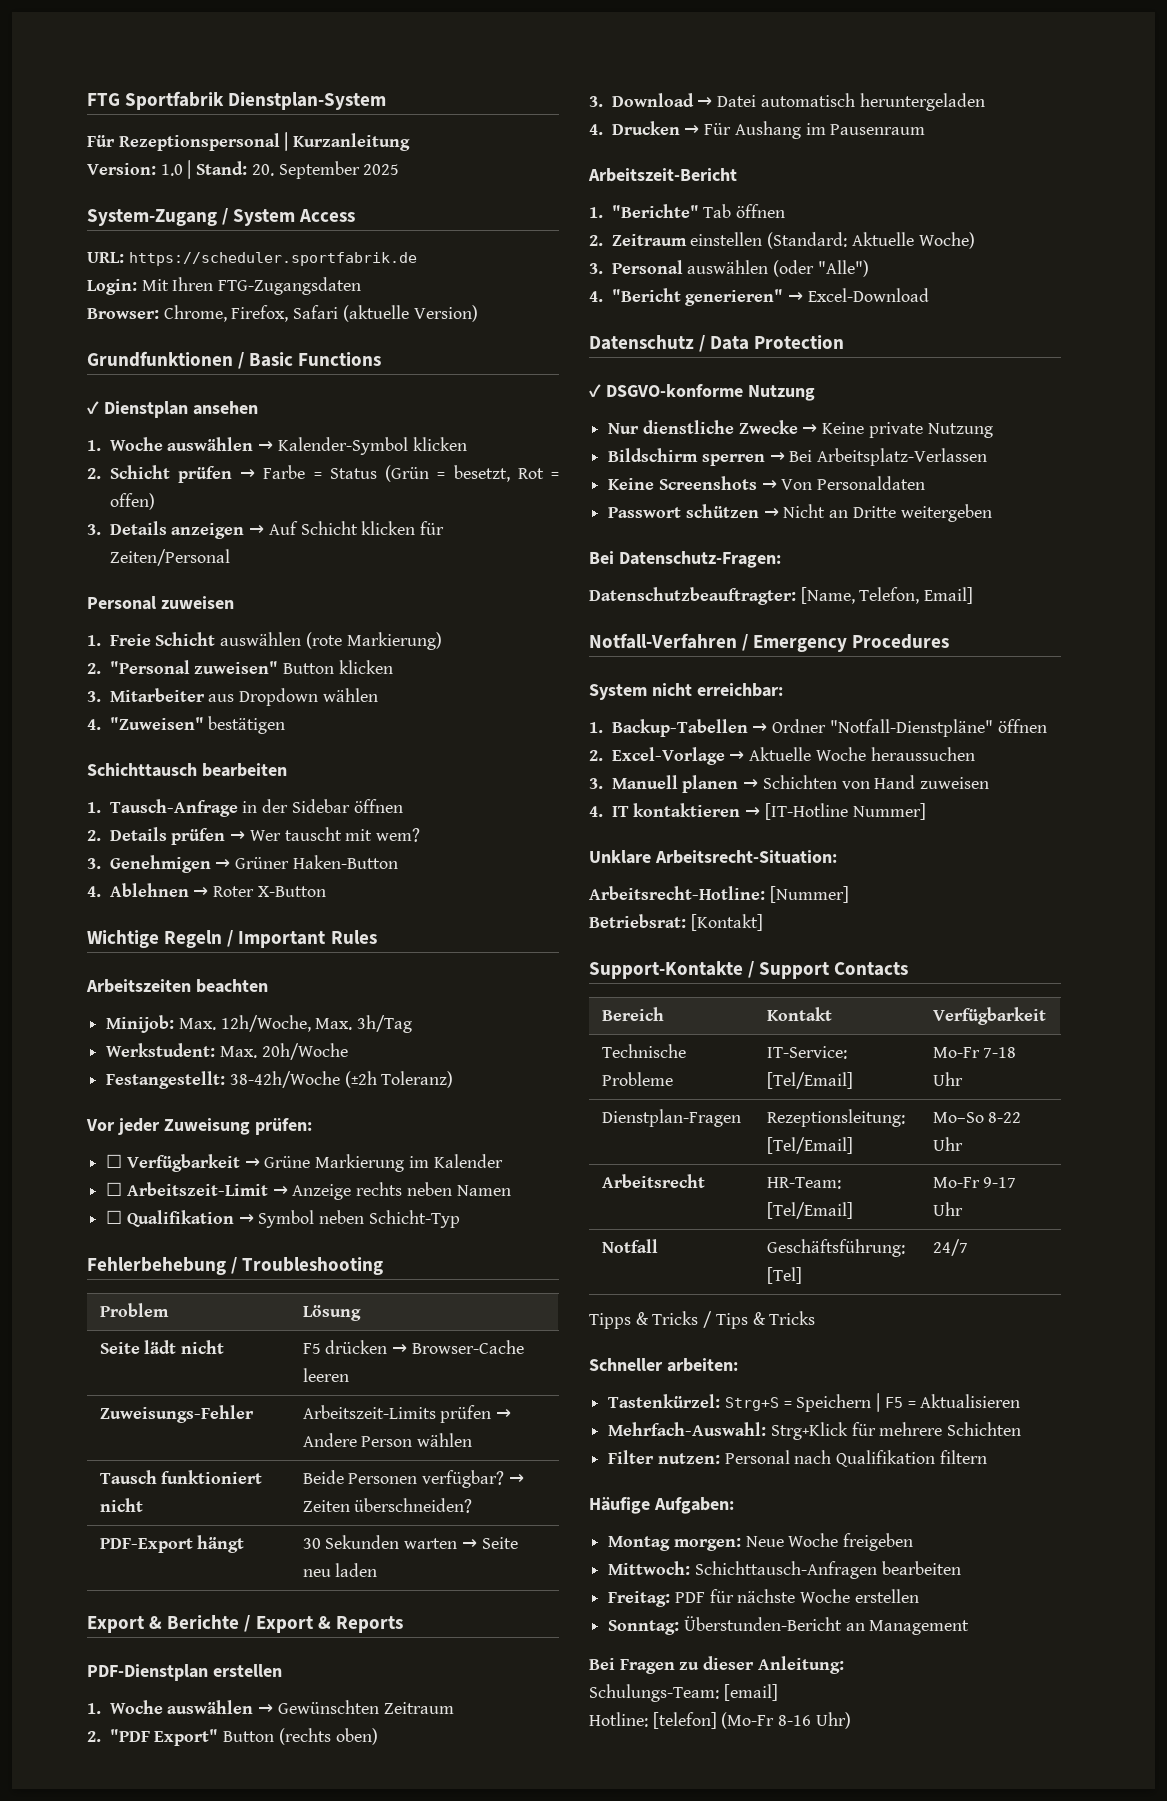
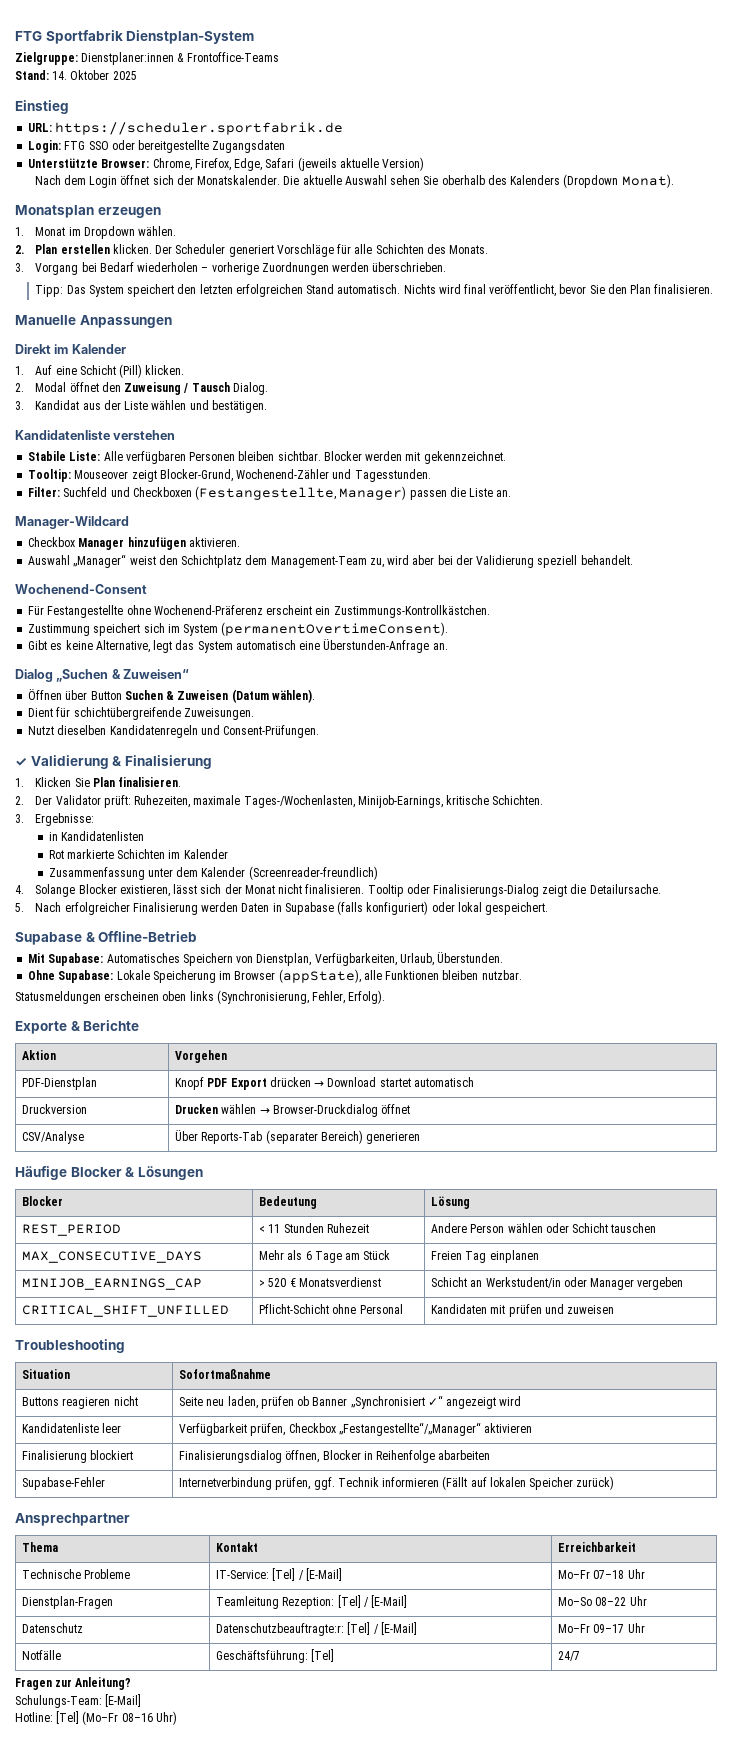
- Für Rezeptionspersonal | Kurzanleitung
- Version: 1.0 | Stand: 20. September 2025
- System-Zugang / System Access
+ Zielgruppe: Dienstplaner:innen & Frontoffice-Teams
+ Stand: 14. Oktober 2025
+ Einstieg
  URL: https://scheduler.sportfabrik.de
- Login: Mit Ihren FTG-Zugangsdaten
- Browser: Chrome, Firefox, Safari (aktuelle Version)
- Grundfunktionen / Basic Functions
- ✓ Dienstplan ansehen
- 1. Woche auswählen → Kalender-Symbol klicken
- 2. Schicht prüfen → Farbe = Status (Grün = besetzt, Rot = offen)
- 3. Details anzeigen → Auf Schicht klicken für Zeiten/Personal
- Personal zuweisen
- 1. Freie Schicht auswählen (rote Markierung)
- 2. "Personal zuweisen" Button klicken
- 3. Mitarbeiter aus Dropdown wählen
- 4. "Zuweisen" bestätigen
- Schichttausch bearbeiten
- 1. Tausch-Anfrage in der Sidebar öffnen
- 2. Details prüfen → Wer tauscht mit wem?
- 3. Genehmigen → Grüner Haken-Button
- 4. Ablehnen → Roter X-Button
- Wichtige Regeln / Important Rules
- Arbeitszeiten beachten
- Minijob: Max. 12h/Woche, Max. 3h/Tag
- Werkstudent: Max. 20h/Woche
- Festangestellt: 38-42h/Woche (±2h Toleranz)
- Vor jeder Zuweisung prüfen:
- ☐ Verfügbarkeit → Grüne Markierung im Kalender
- ☐ Arbeitszeit-Limit → Anzeige rechts neben Namen
- ☐ Qualifikation → Symbol neben Schicht-Typ
- Fehlerbehebung / Troubleshooting
- Problem | Lösung
- Seite lädt nicht | F5 drücken → Browser-Cache leeren
- Zuweisungs-Fehler | Arbeitszeit-Limits prüfen → Andere Person wählen
- Tausch funktioniert nicht | Beide Personen verfügbar? → Zeiten überschneiden?
- PDF-Export hängt | 30 Sekunden warten → Seite neu laden
- Export & Berichte / Export & Reports
- PDF-Dienstplan erstellen
- 1. Woche auswählen → Gewünschten Zeitraum
- 2. "PDF Export" Button (rechts oben)
- 3. Download → Datei automatisch heruntergeladen
- 4. Drucken → Für Aushang im Pausenraum
- Arbeitszeit-Bericht
- 1. "Berichte" Tab öffnen
- 2. Zeitraum einstellen (Standard: Aktuelle Woche)
- 3. Personal auswählen (oder "Alle")
- 4. "Bericht generieren" → Excel-Download
- Datenschutz / Data Protection
- ✓ DSGVO-konforme Nutzung
- Nur dienstliche Zwecke → Keine private Nutzung
- Bildschirm sperren → Bei Arbeitsplatz-Verlassen
- Keine Screenshots → Von Personaldaten
- Passwort schützen → Nicht an Dritte weitergeben
- Bei Datenschutz-Fragen:
- Datenschutzbeauftragter: [Name, Telefon, Email]
- Notfall-Verfahren / Emergency Procedures
- System nicht erreichbar:
- 1. Backup-Tabellen → Ordner "Notfall-Dienstpläne" öffnen
- 2. Excel-Vorlage → Aktuelle Woche heraussuchen
- 3. Manuell planen → Schichten von Hand zuweisen
- 4. IT kontaktieren → [IT-Hotline Nummer]
- Unklare Arbeitsrecht-Situation:
- Arbeitsrecht-Hotline: [Nummer]
- Betriebsrat: [Kontakt]
- Support-Kontakte / Support Contacts
- Bereich | Kontakt | Verfügbarkeit
+ Login: FTG SSO oder bereitgestellte Zugangsdaten
+ Unterstützte Browser: Chrome, Firefox, Edge, Safari (jeweils aktuelle Version)
+ Nach dem Login öffnet sich der Monatskalender. Die aktuelle Auswahl sehen Sie oberhalb des Kalenders (Dropdown Monat).
+ Monatsplan erzeugen
+ 1. Monat im Dropdown wählen.
+ 2. Plan erstellen klicken. Der Scheduler generiert Vorschläge für alle Schichten des Monats.
+ 3. Vorgang bei Bedarf wiederholen – vorherige Zuordnungen werden überschrieben.
+ Tipp: Das System speichert den letzten erfolgreichen Stand automatisch. Nichts wird final veröffentlicht, bevor Sie den Plan finalisieren.
+ Manuelle Anpassungen
+ Direkt im Kalender
+ 1. Auf eine Schicht (Pill) klicken.
+ 2. Modal öffnet den Zuweisung / Tausch Dialog.
+ 3. Kandidat aus der Liste wählen und bestätigen.
+ Kandidatenliste verstehen
+ Stabile Liste: Alle verfügbaren Personen bleiben sichtbar. Blocker werden mit gekennzeichnet.
+ Tooltip: Mouseover zeigt Blocker-Grund, Wochenend-Zähler und Tagesstunden.
+ Filter: Suchfeld und Checkboxen (Festangestellte, Manager) passen die Liste an.
+ Manager-Wildcard
+ Checkbox Manager hinzufügen aktivieren.
+ Auswahl „Manager“ weist den Schichtplatz dem Management-Team zu, wird aber bei der Validierung speziell behandelt.
+ Wochenend-Consent
+ Für Festangestellte ohne Wochenend-Präferenz erscheint ein Zustimmungs-Kontrollkästchen.
+ Zustimmung speichert sich im System (permanentOvertimeConsent).
+ Gibt es keine Alternative, legt das System automatisch eine Überstunden-Anfrage an.
+ Dialog „Suchen & Zuweisen“
+ Öffnen über Button Suchen & Zuweisen (Datum wählen).
+ Dient für schichtübergreifende Zuweisungen.
+ Nutzt dieselben Kandidatenregeln und Consent-Prüfungen.
+ ✓ Validierung & Finalisierung
+ 1. Klicken Sie Plan finalisieren.
+ 2. Der Validator prüft: Ruhezeiten, maximale Tages-/Wochenlasten, Minijob-Earnings, kritische Schichten.
+ 3. Ergebnisse:
+ in Kandidatenlisten
+ Rot markierte Schichten im Kalender
+ Zusammenfassung unter dem Kalender (Screenreader-freundlich)
+ 4. Solange Blocker existieren, lässt sich der Monat nicht finalisieren. Tooltip oder Finalisierungs-Dialog zeigt die Detailursache.
+ 5. Nach erfolgreicher Finalisierung werden Daten in Supabase (falls konfiguriert) oder lokal gespeichert.
+ Supabase & Offline-Betrieb
+ Mit Supabase: Automatisches Speichern von Dienstplan, Verfügbarkeiten, Urlaub, Überstunden.
+ Ohne Supabase: Lokale Speicherung im Browser (appState), alle Funktionen bleiben nutzbar.
+ Statusmeldungen erscheinen oben links (Synchronisierung, Fehler, Erfolg).
+ Exporte & Berichte
+ Aktion | Vorgehen
+ PDF-Dienstplan | Knopf PDF Export drücken → Download startet automatisch
+ Druckversion | Drucken wählen → Browser-Druckdialog öffnet
+ CSV/Analyse | Über Reports-Tab (separater Bereich) generieren
+ Häufige Blocker & Lösungen
+ Blocker | Bedeutung | Lösung
+ REST_PERIOD | < 11 Stunden Ruhezeit | Andere Person wählen oder Schicht tauschen
+ MAX_CONSECUTIVE_DAYS | Mehr als 6 Tage am Stück | Freien Tag einplanen
+ MINIJOB_EARNINGS_CAP | > 520 € Monatsverdienst | Schicht an Werkstudent/in oder Manager vergeben
+ CRITICAL_SHIFT_UNFILLED | Pflicht-Schicht ohne Personal | Kandidaten mit prüfen und zuweisen
+ Troubleshooting
+ Situation | Sofortmaßnahme
+ Buttons reagieren nicht | Seite neu laden, prüfen ob Banner „Synchronisiert ✓“ angezeigt wird
+ Kandidatenliste leer | Verfügbarkeit prüfen, Checkbox „Festangestellte“/„Manager“ aktivieren
+ Finalisierung blockiert | Finalisierungsdialog öffnen, Blocker in Reihenfolge abarbeiten
+ Supabase-Fehler | Internetverbindung prüfen, ggf. Technik informieren (Fällt auf lokalen Speicher zurück)
+ Ansprechpartner
+ Thema | Kontakt | Erreichbarkeit
- Technische Probleme | IT-Service: [Tel/Email] | Mo-Fr 7-18 Uhr
+ Technische Probleme | IT-Service: [Tel] / [E-Mail] | Mo–Fr 07–18 Uhr
- Dienstplan-Fragen | Rezeptionsleitung: [Tel/Email] | Mo–So 8-22 Uhr
- Arbeitsrecht | HR-Team: [Tel/Email] | Mo-Fr 9-17 Uhr
- Notfall | Geschäftsführung: [Tel] | 24/7
+ Dienstplan-Fragen | Teamleitung Rezeption: [Tel] / [E-Mail] | Mo–So 08–22 Uhr
+ Datenschutz | Datenschutzbeauftragte:r: [Tel] / [E-Mail] | Mo–Fr 09–17 Uhr
+ Notfälle | Geschäftsführung: [Tel] | 24/7
- Tipps & Tricks / Tips & Tricks
- Schneller arbeiten:
- Tastenkürzel: Strg+S = Speichern | F5 = Aktualisieren
- Mehrfach-Auswahl: Strg+Klick für mehrere Schichten
- Filter nutzen: Personal nach Qualifikation filtern
- Häufige Aufgaben:
- Montag morgen: Neue Woche freigeben
- Mittwoch: Schichttausch-Anfragen bearbeiten
- Freitag: PDF für nächste Woche erstellen
- Sonntag: Überstunden-Bericht an Management
- Bei Fragen zu dieser Anleitung:
+ Fragen zur Anleitung?
- Schulungs-Team: [email]
+ Schulungs-Team: [E-Mail]
- Hotline: [telefon] (Mo-Fr 8-16 Uhr)
+ Hotline: [Tel] (Mo–Fr 08–16 Uhr)

